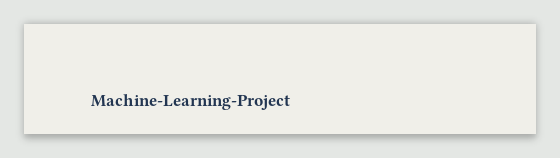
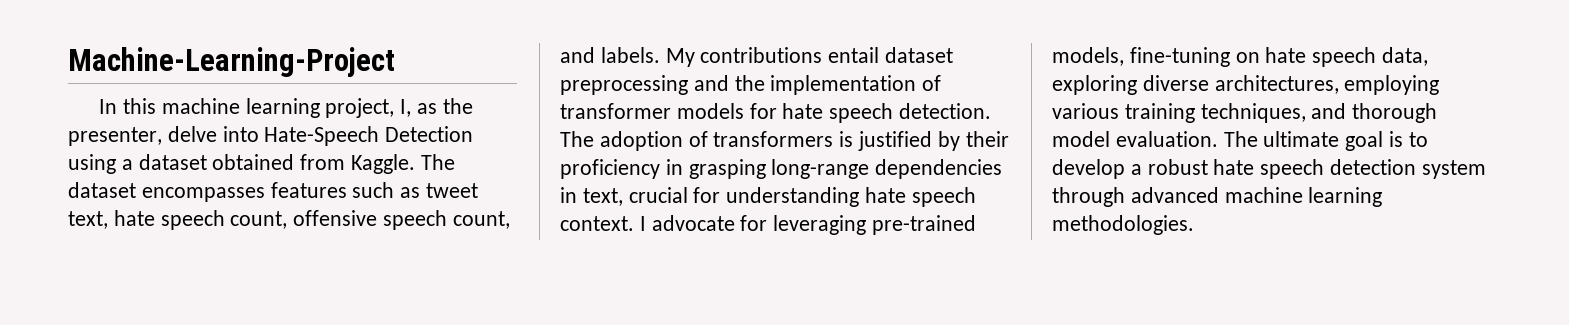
+ In this machine learning project, I, as the presenter, delve into Hate-Speech Detection using a dataset obtained from Kaggle. The dataset encompasses features such as tweet text, hate speech count, offensive speech count, and labels. My contributions entail dataset preprocessing and the implementation of transformer models for hate speech detection. The adoption of transformers is justified by their proficiency in grasping long-range dependencies in text, crucial for understanding hate speech context. I advocate for leveraging pre-trained models, fine-tuning on hate speech data, exploring diverse architectures, employing various training techniques, and thorough model evaluation. The ultimate goal is to develop a robust hate speech detection system through advanced machine learning methodologies.

